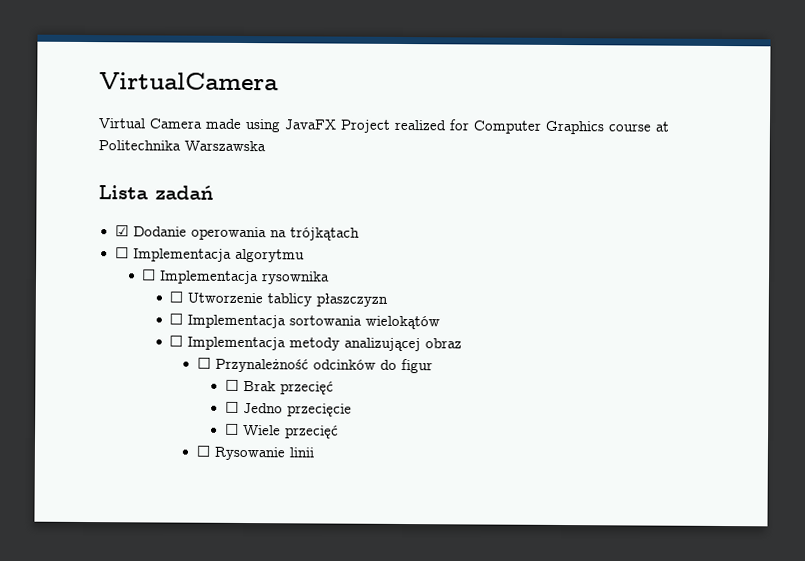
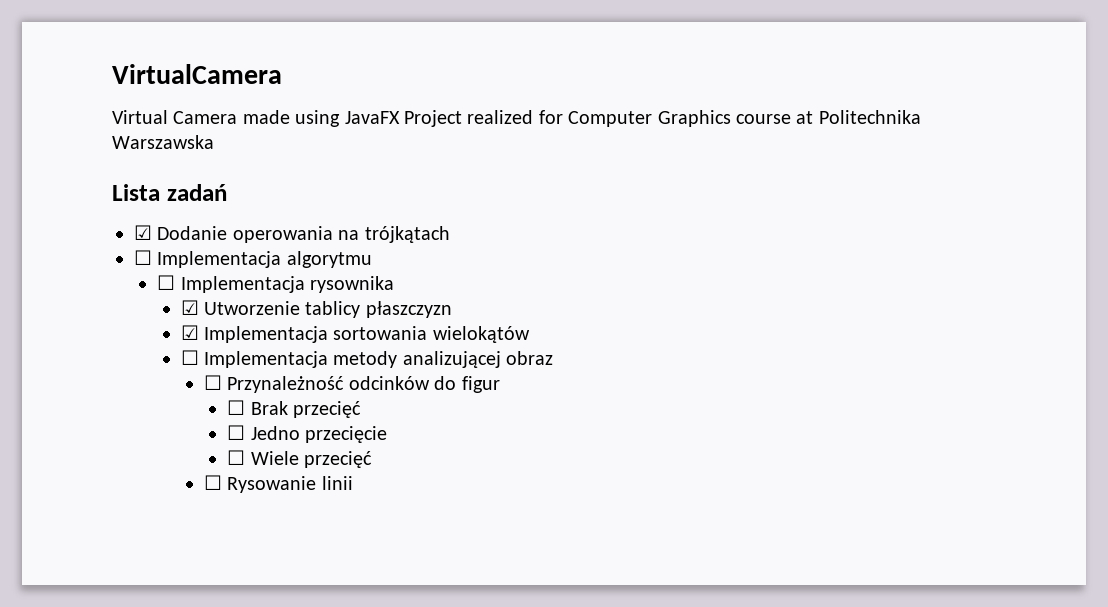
- ☐ Utworzenie tablicy płaszczyzn
+ ☑ Utworzenie tablicy płaszczyzn
- ☐ Implementacja sortowania wielokątów
+ ☑ Implementacja sortowania wielokątów

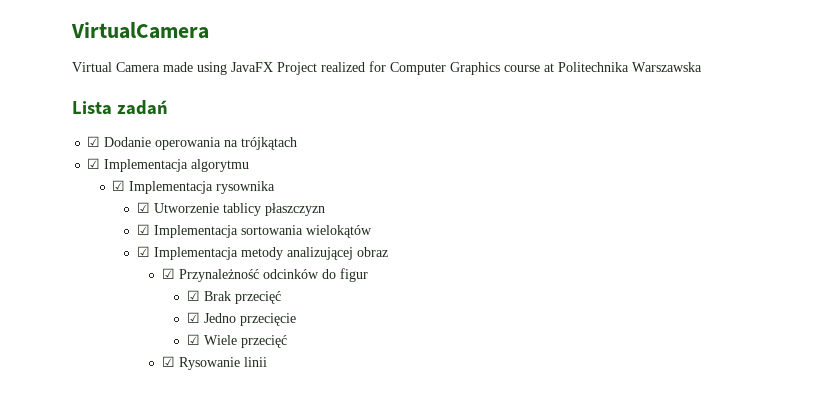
- ☐ Implementacja algorytmu
+ ☑ Implementacja algorytmu
- ☐ Implementacja rysownika
+ ☑ Implementacja rysownika
- ☐ Implementacja metody analizującej obraz
+ ☑ Implementacja metody analizującej obraz
- ☐ Przynależność odcinków do figur
+ ☑ Przynależność odcinków do figur
- ☐ Brak przecięć
+ ☑ Brak przecięć
- ☐ Jedno przecięcie
+ ☑ Jedno przecięcie
- ☐ Wiele przecięć
+ ☑ Wiele przecięć
- ☐ Rysowanie linii
+ ☑ Rysowanie linii

